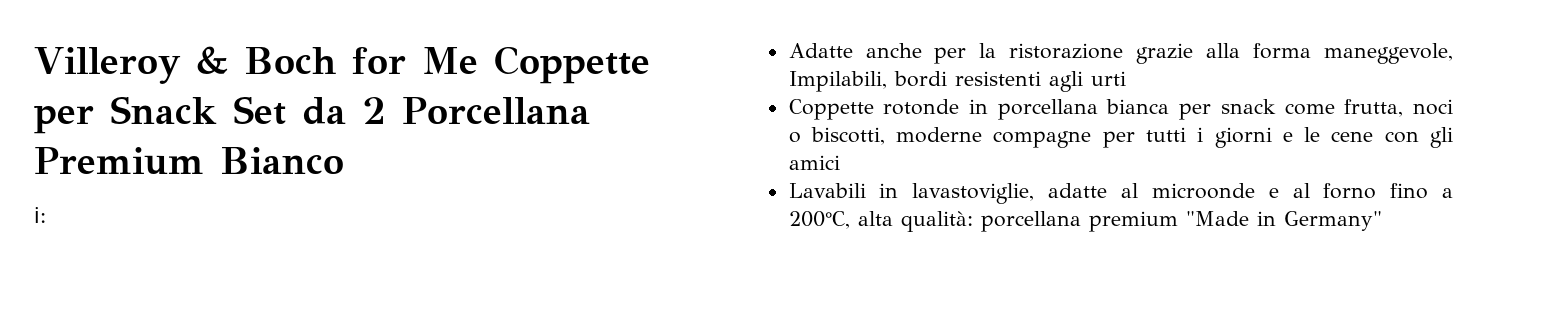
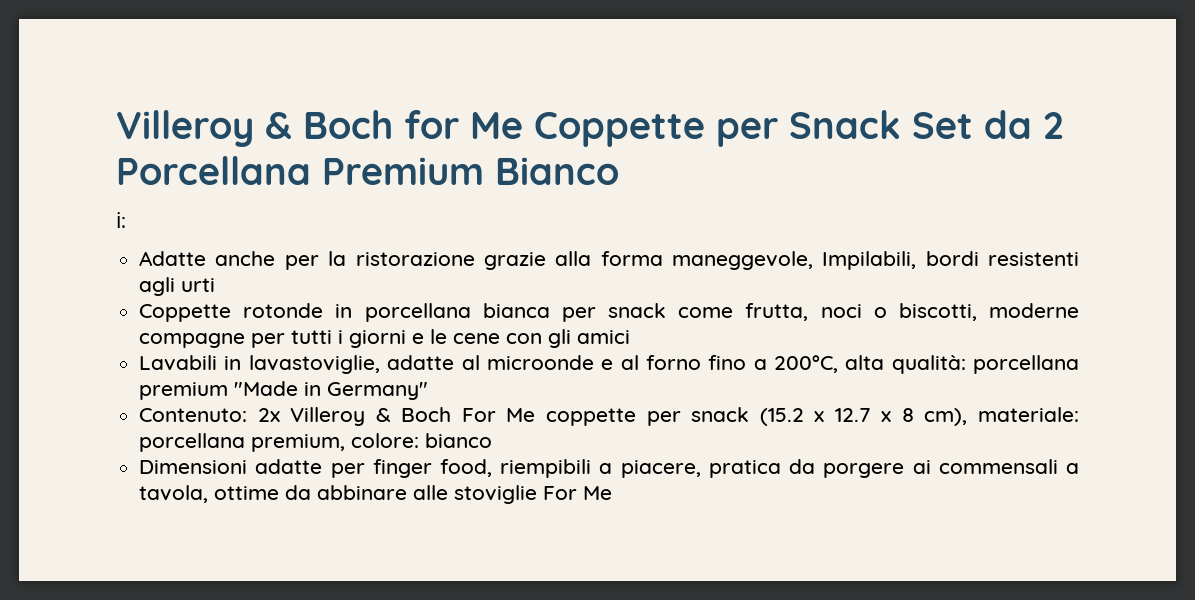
+ Contenuto: 2x Villeroy & Boch For Me coppette per snack (15.2 x 12.7 x 8 cm), materiale: porcellana premium, colore: bianco
+ Dimensioni adatte per finger food, riempibili a piacere, pratica da porgere ai commensali a tavola, ottime da abbinare alle stoviglie For Me

